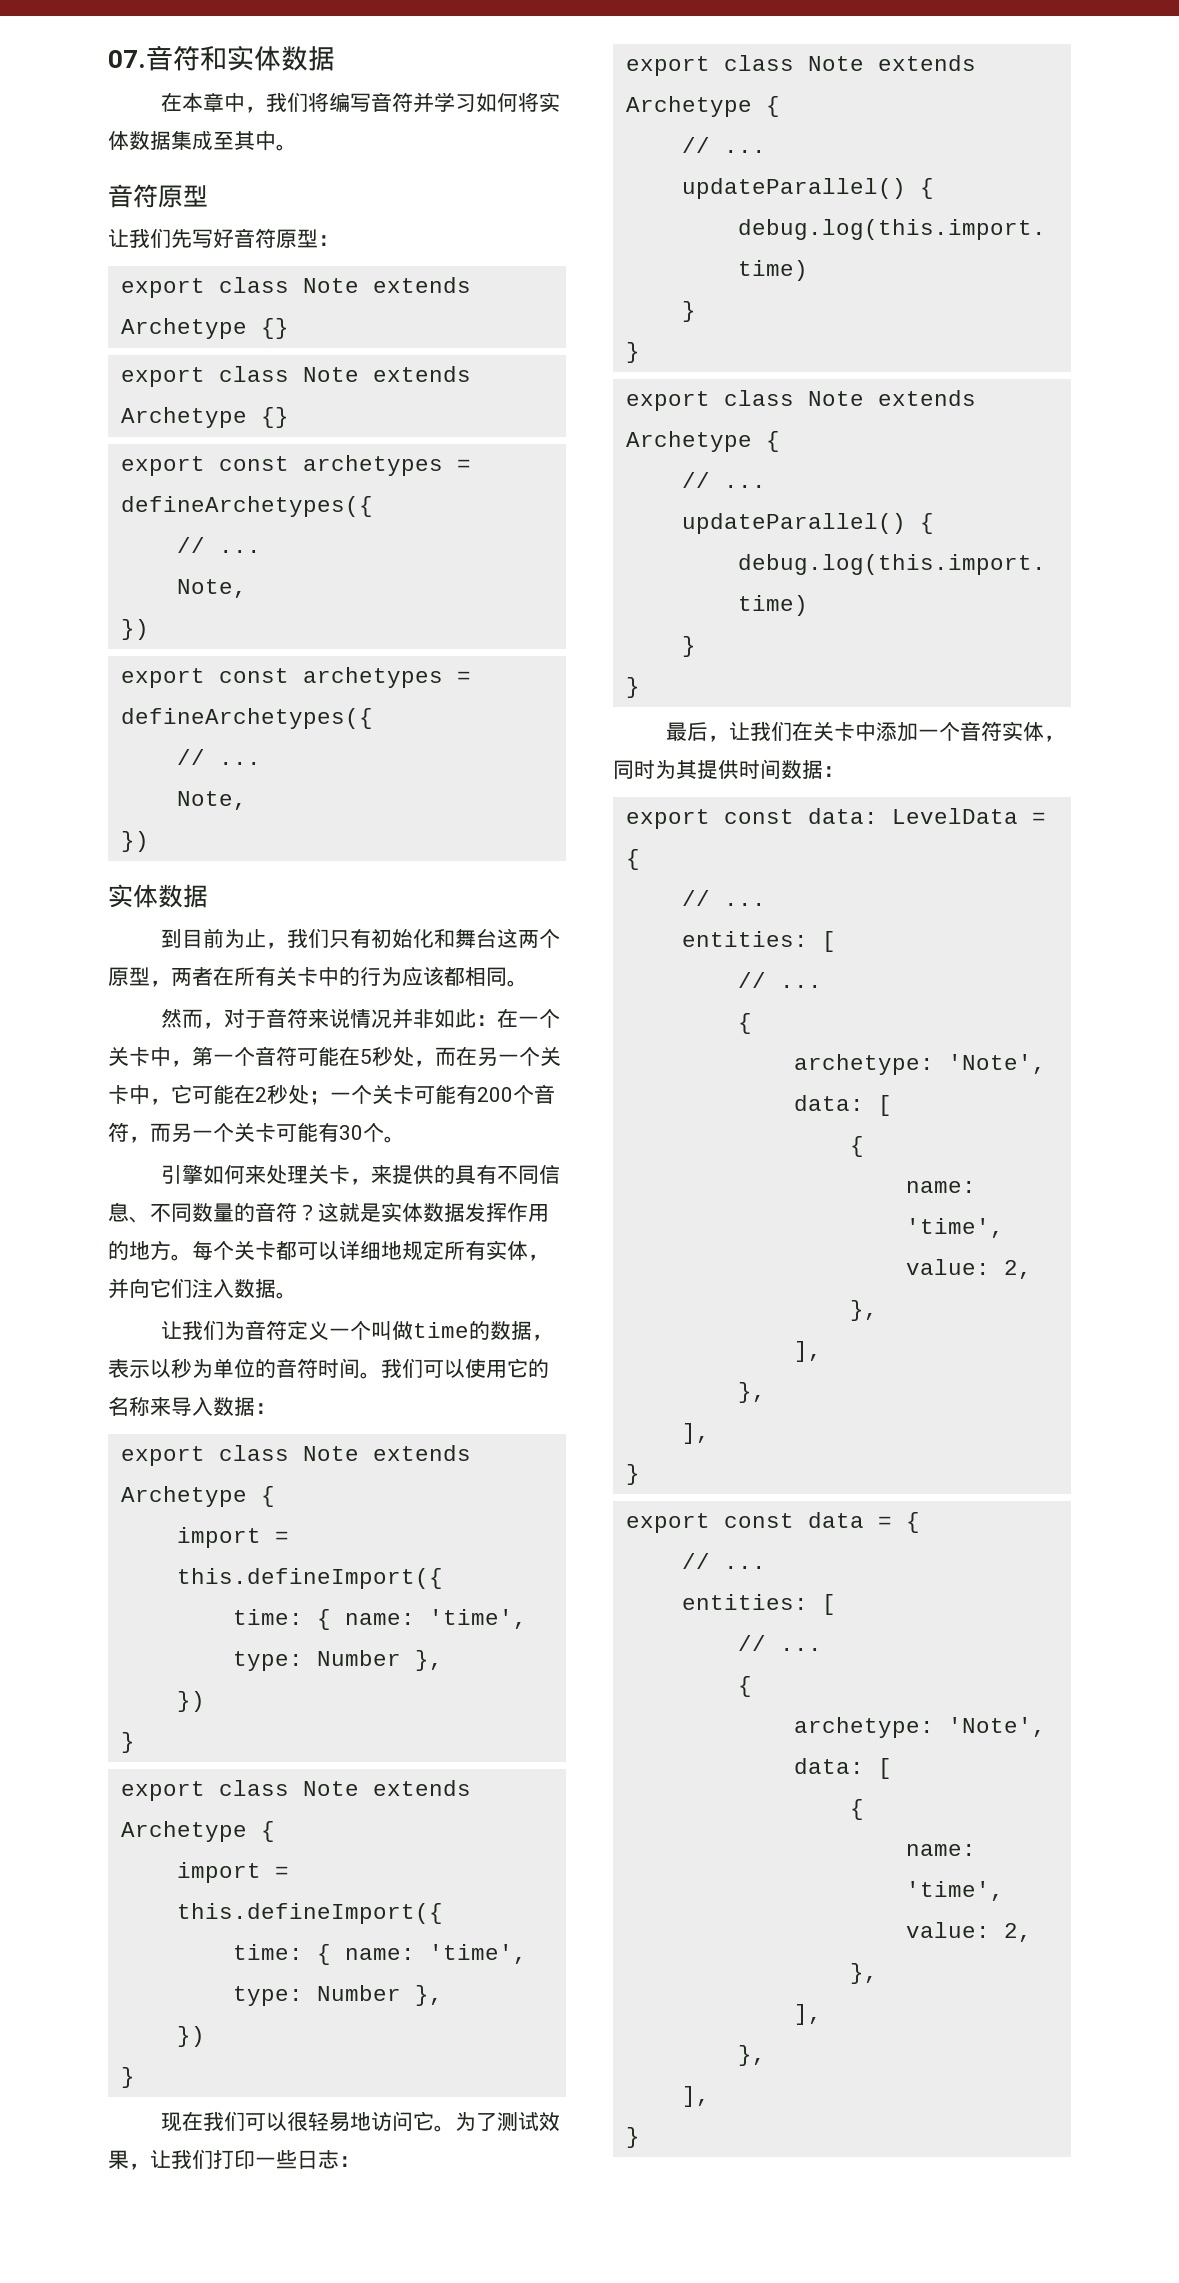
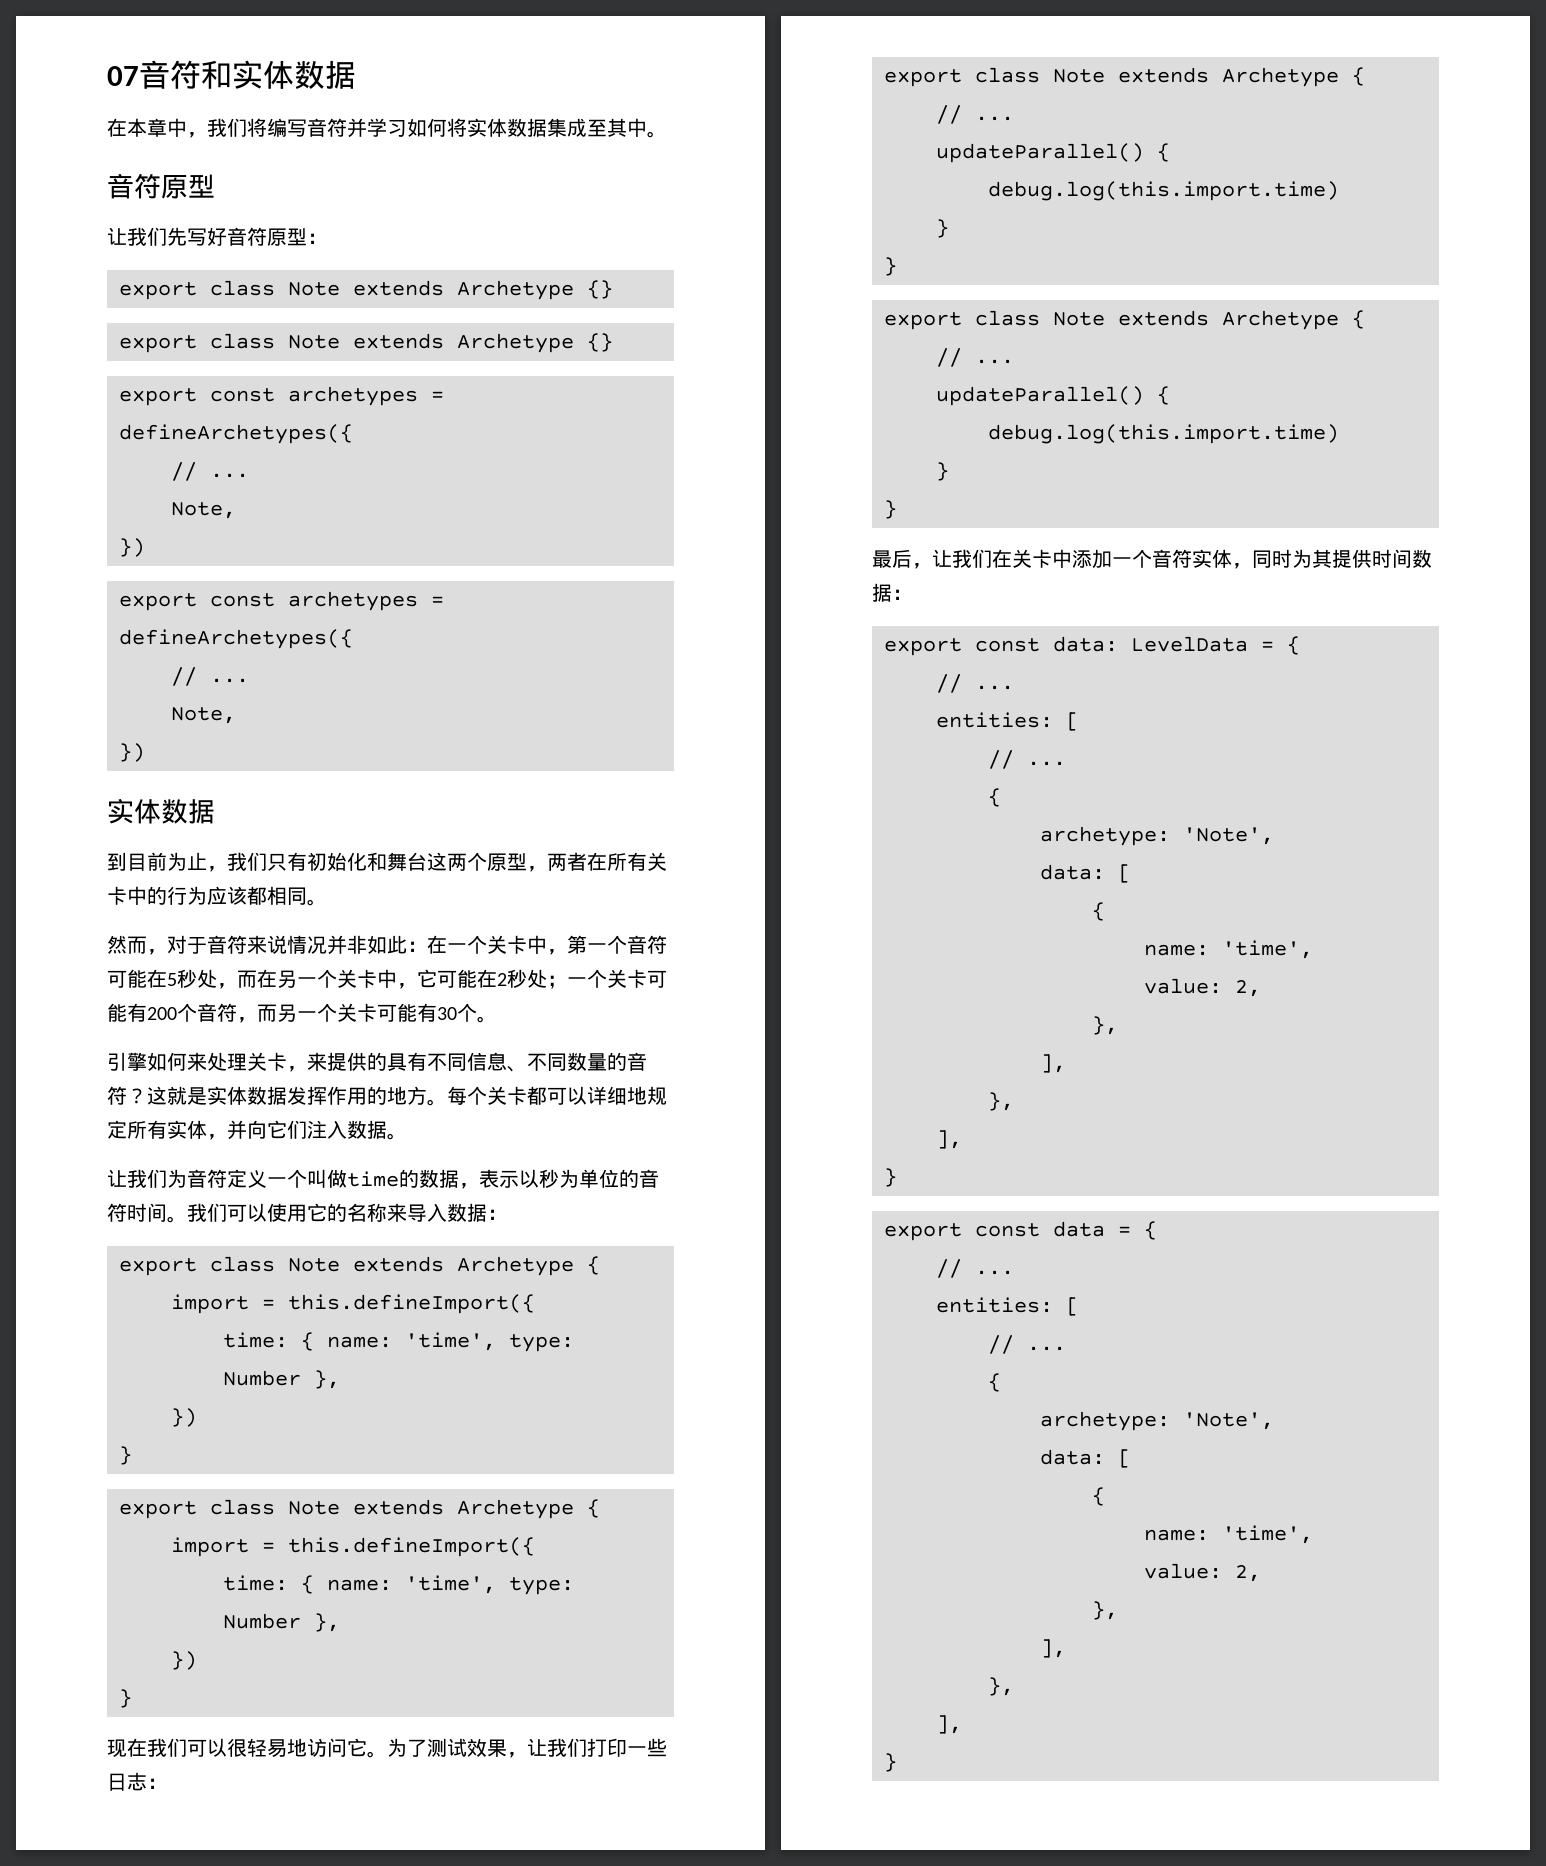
- 07.音符和实体数据
+ 07音符和实体数据

